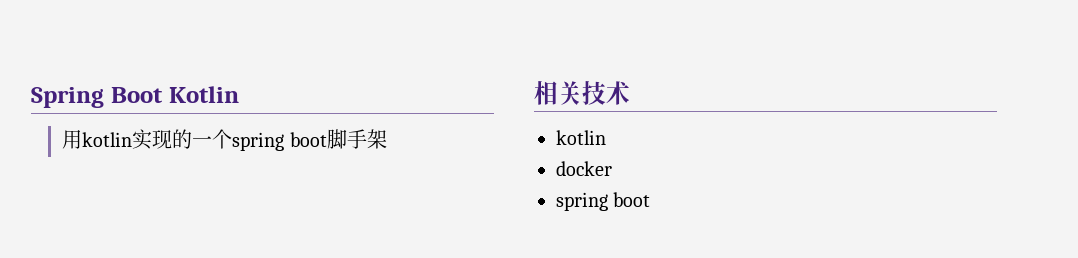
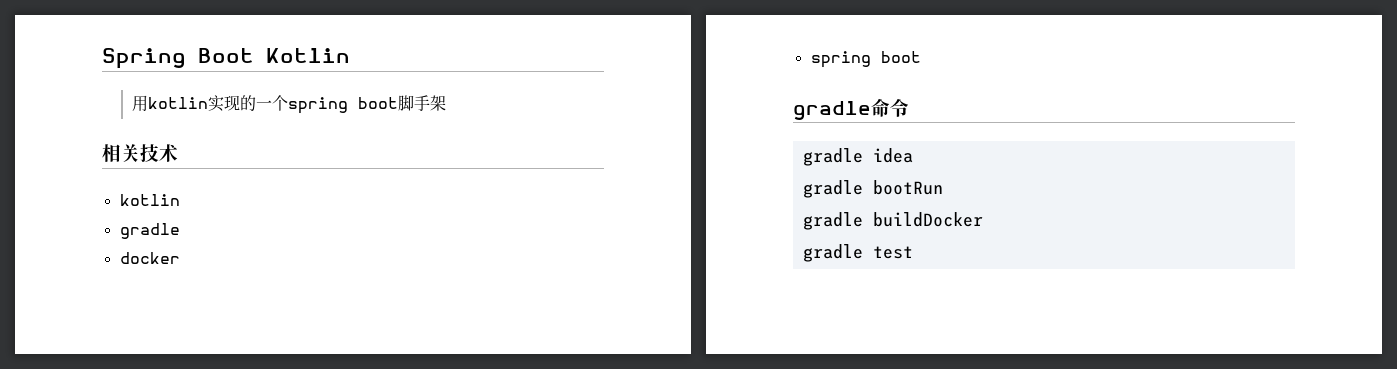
  相关技术
  kotlin
+ gradle
+ gradle命令
+ gradle idea
+ gradle bootRun
+ gradle buildDocker
+ gradle test

